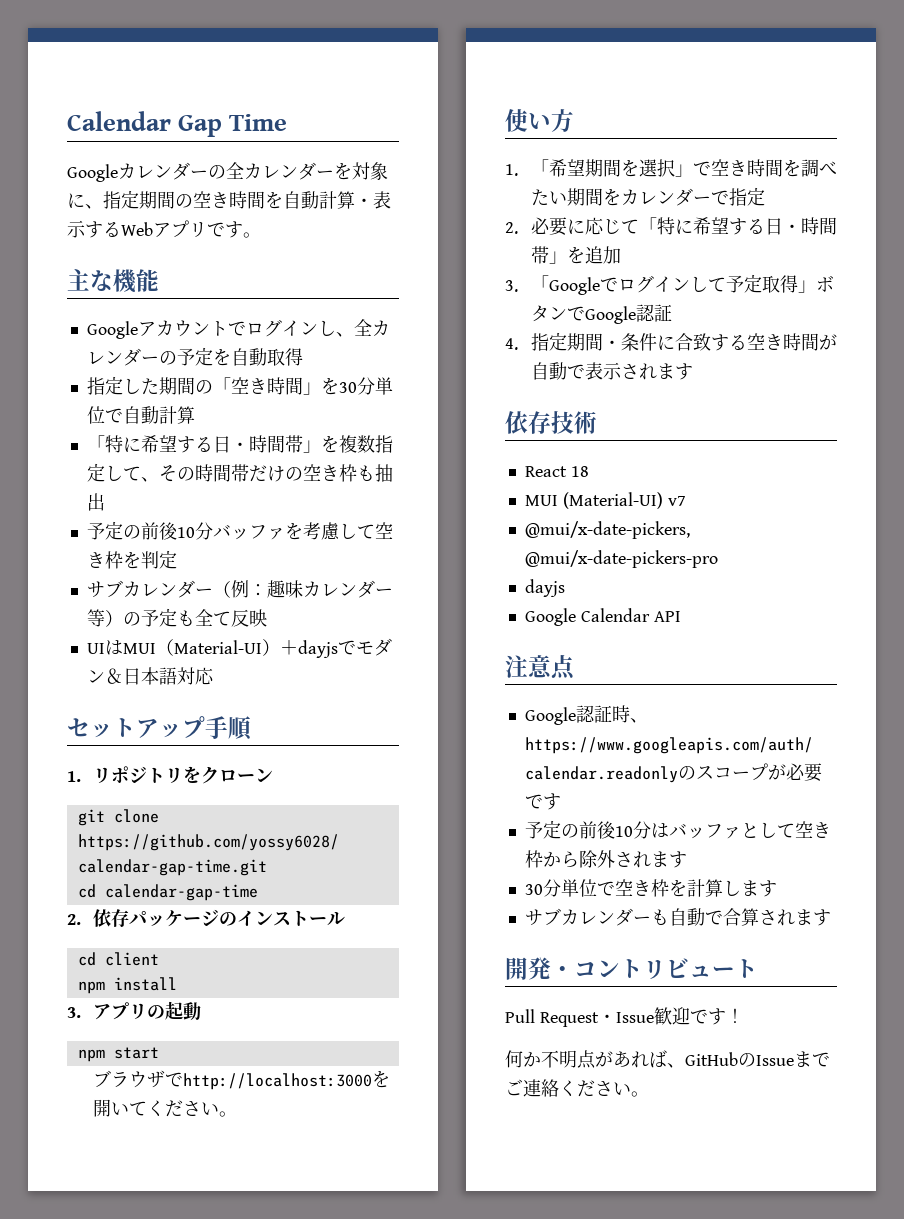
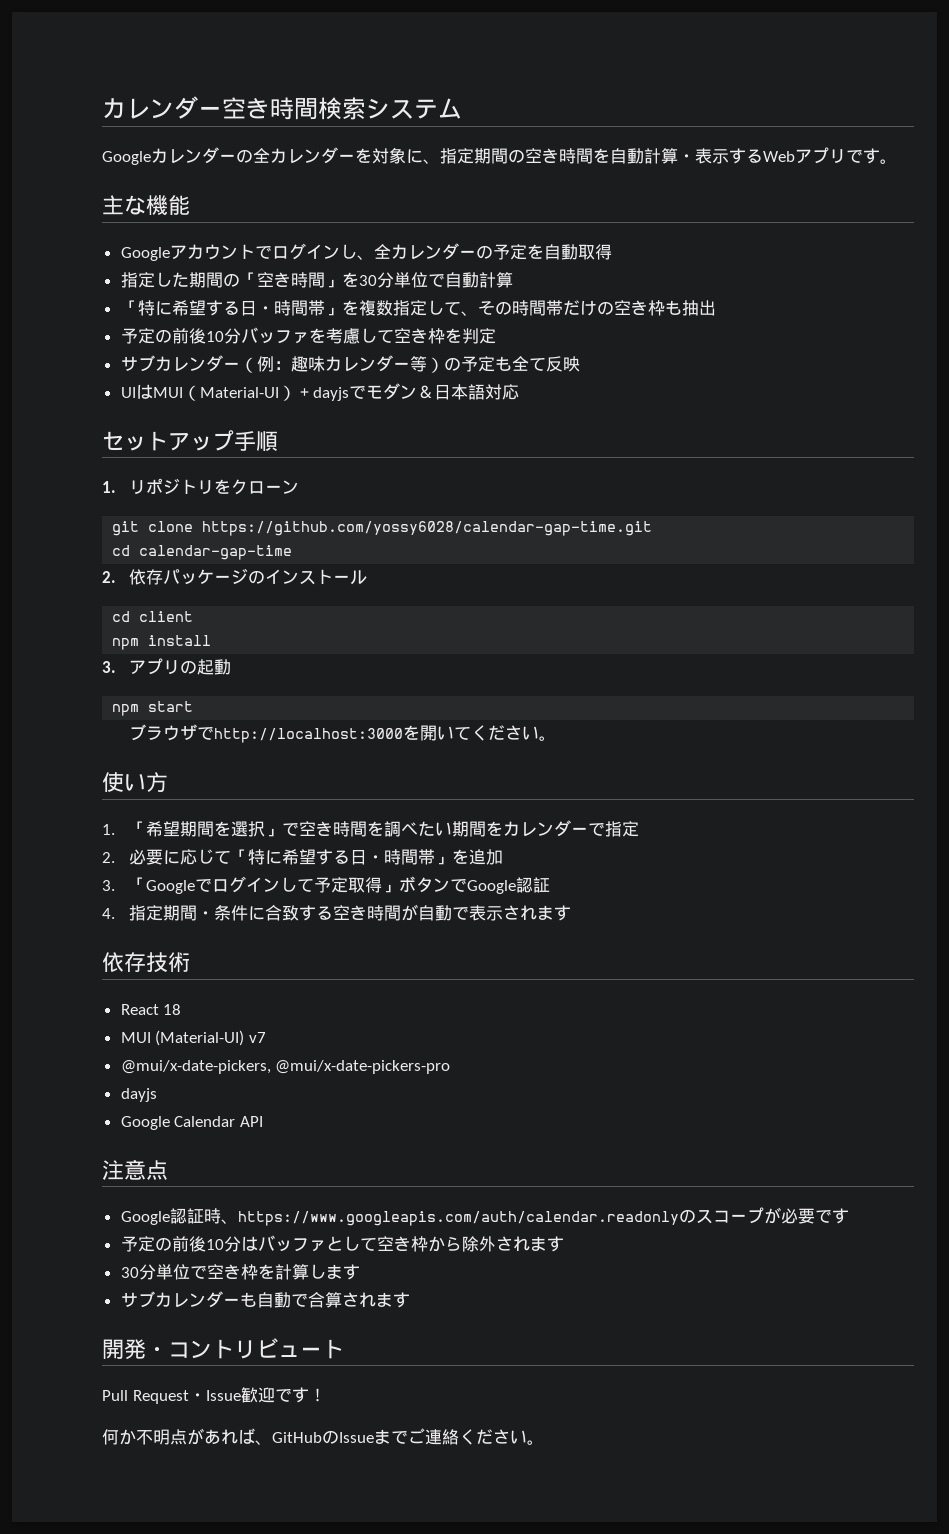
- Calendar Gap Time
+ カレンダー空き時間検索システム

